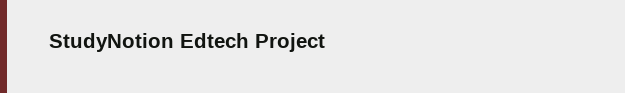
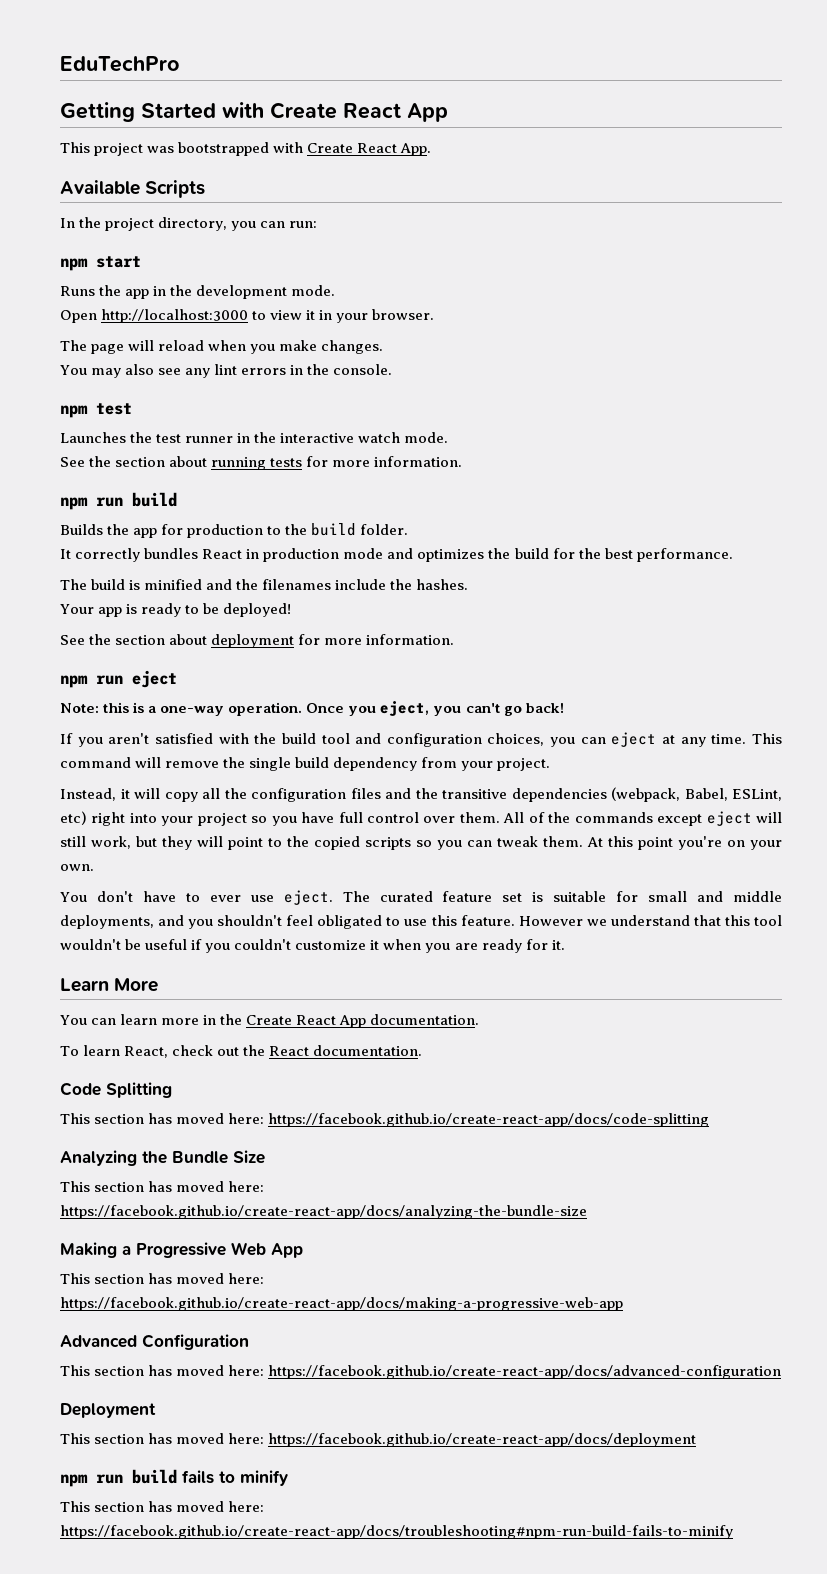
- StudyNotion Edtech Project
+ EduTechPro
+ Getting Started with Create React App
+ This project was bootstrapped with Create React App.
+ Available Scripts
+ In the project directory, you can run:
+ npm start
+ Runs the app in the development mode.
+ Open http://localhost:3000 to view it in your browser.
+ The page will reload when you make changes.
+ You may also see any lint errors in the console.
+ npm test
+ Launches the test runner in the interactive watch mode.
+ See the section about running tests for more information.
+ npm run build
+ Builds the app for production to the build folder.
+ It correctly bundles React in production mode and optimizes the build for the best performance.
+ The build is minified and the filenames include the hashes.
+ Your app is ready to be deployed!
+ See the section about deployment for more information.
+ npm run eject
+ Note: this is a one-way operation. Once you eject, you can't go back!
+ If you aren't satisfied with the build tool and configuration choices, you can eject at any time. This command will remove the single build dependency from your project.
+ Instead, it will copy all the configuration files and the transitive dependencies (webpack, Babel, ESLint, etc) right into your project so you have full control over them. All of the commands except eject will still work, but they will point to the copied scripts so you can tweak them. At this point you're on your own.
+ You don't have to ever use eject. The curated feature set is suitable for small and middle deployments, and you shouldn't feel obligated to use this feature. However we understand that this tool wouldn't be useful if you couldn't customize it when you are ready for it.
+ Learn More
+ You can learn more in the Create React App documentation.
+ To learn React, check out the React documentation.
+ Code Splitting
+ This section has moved here: https://facebook.github.io/create-react-app/docs/code-splitting
+ Analyzing the Bundle Size
+ This section has moved here: https://facebook.github.io/create-react-app/docs/analyzing-the-bundle-size
+ Making a Progressive Web App
+ This section has moved here: https://facebook.github.io/create-react-app/docs/making-a-progressive-web-app
+ Advanced Configuration
+ This section has moved here: https://facebook.github.io/create-react-app/docs/advanced-configuration
+ Deployment
+ This section has moved here: https://facebook.github.io/create-react-app/docs/deployment
+ npm run build fails to minify
+ This section has moved here: https://facebook.github.io/create-react-app/docs/troubleshooting#npm-run-build-fails-to-minify

